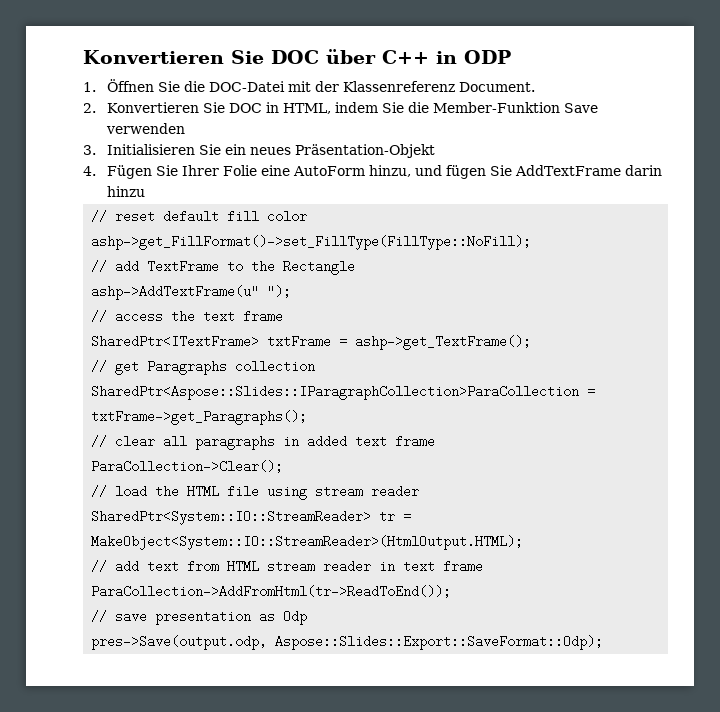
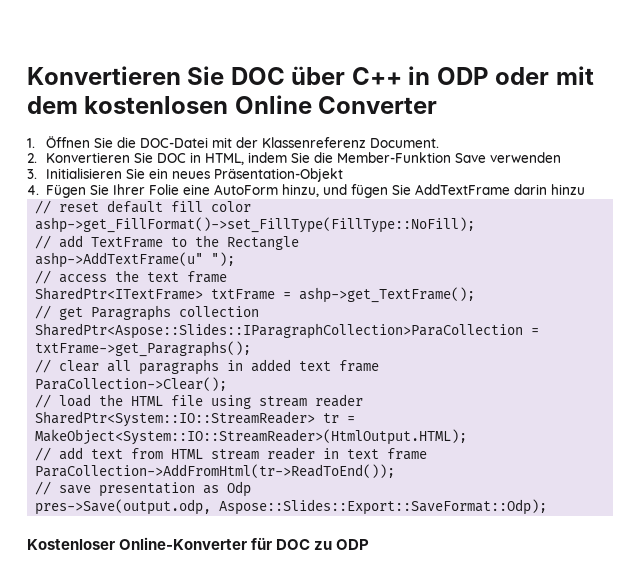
- Konvertieren Sie DOC über C++ in ODP
+ Konvertieren Sie DOC über C++ in ODP oder mit dem kostenlosen Online Converter
+ Kostenloser Online-Konverter für DOC zu ODP

